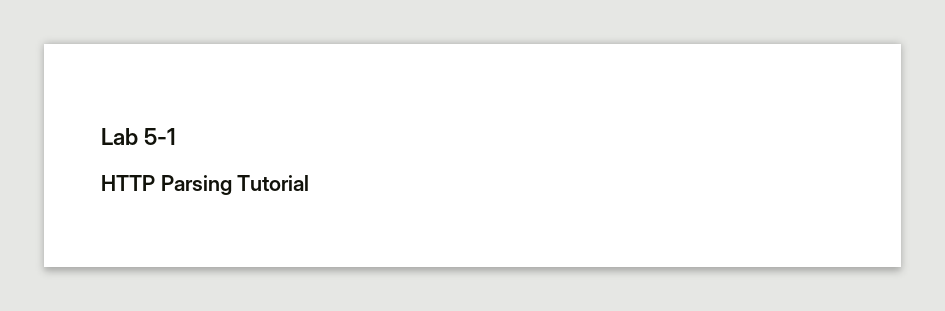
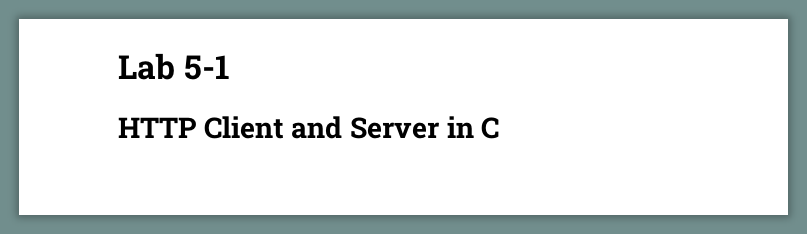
- HTTP Parsing Tutorial
+ HTTP Client and Server in C

